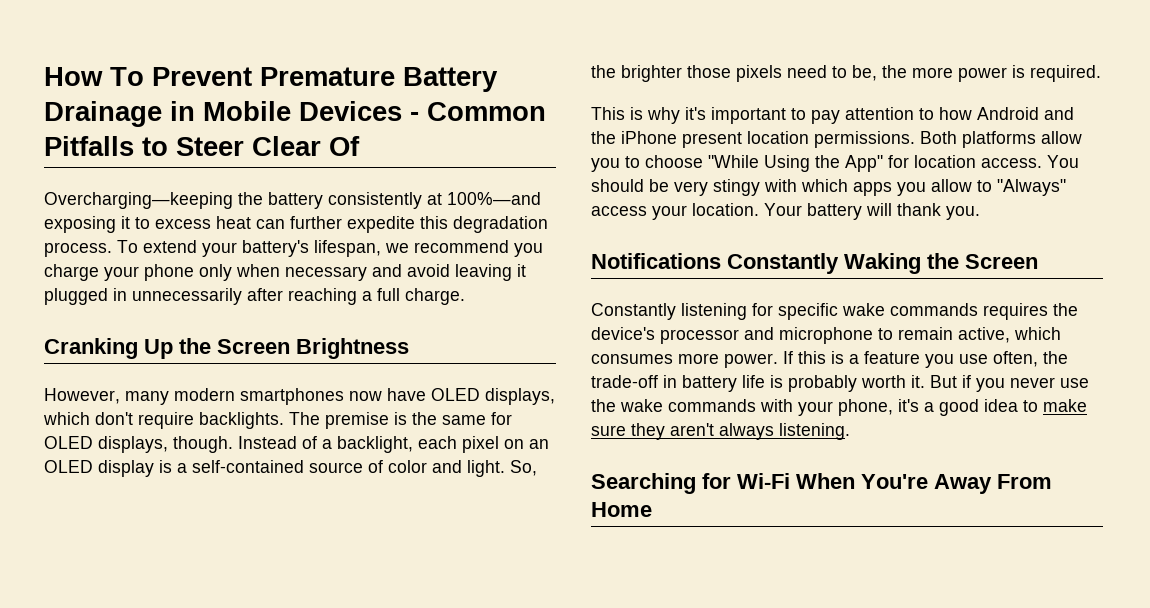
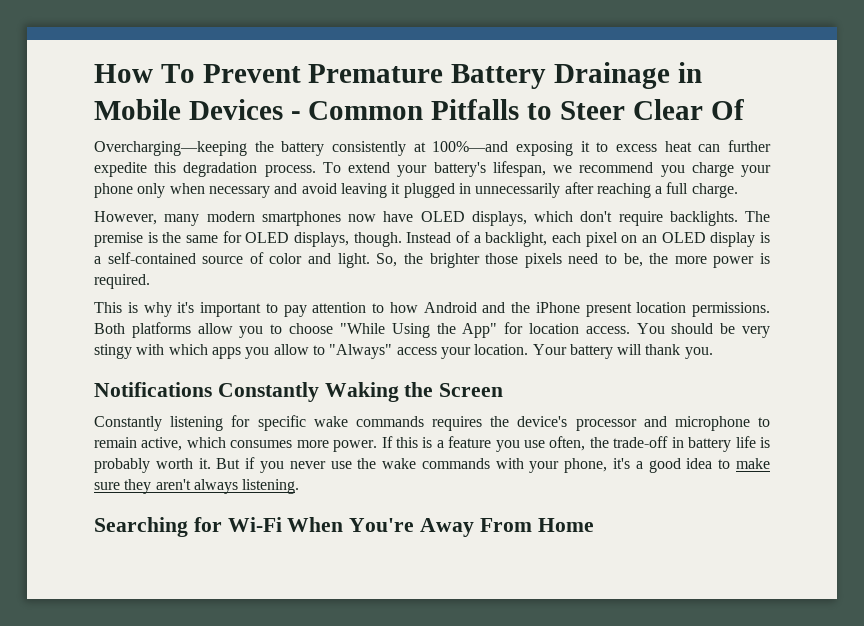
- Cranking Up the Screen Brightness

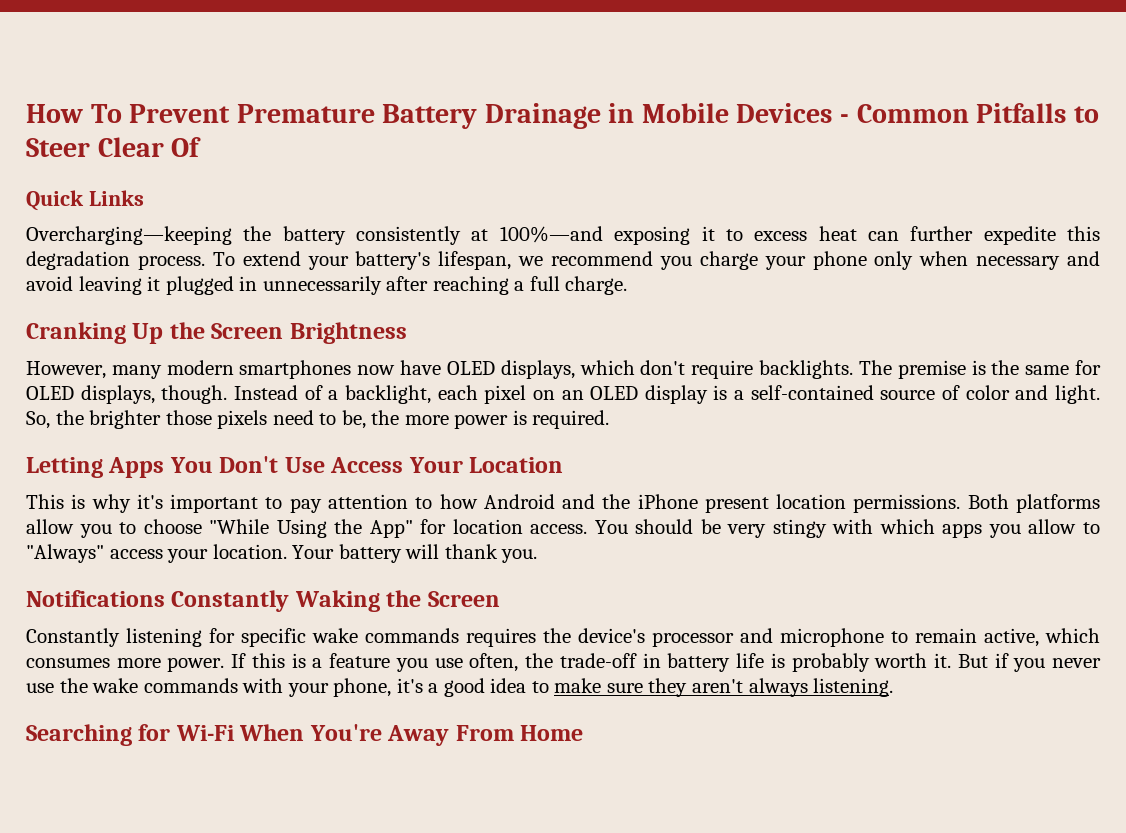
+ Quick Links
+ Cranking Up the Screen Brightness
+ Letting Apps You Don't Use Access Your Location

